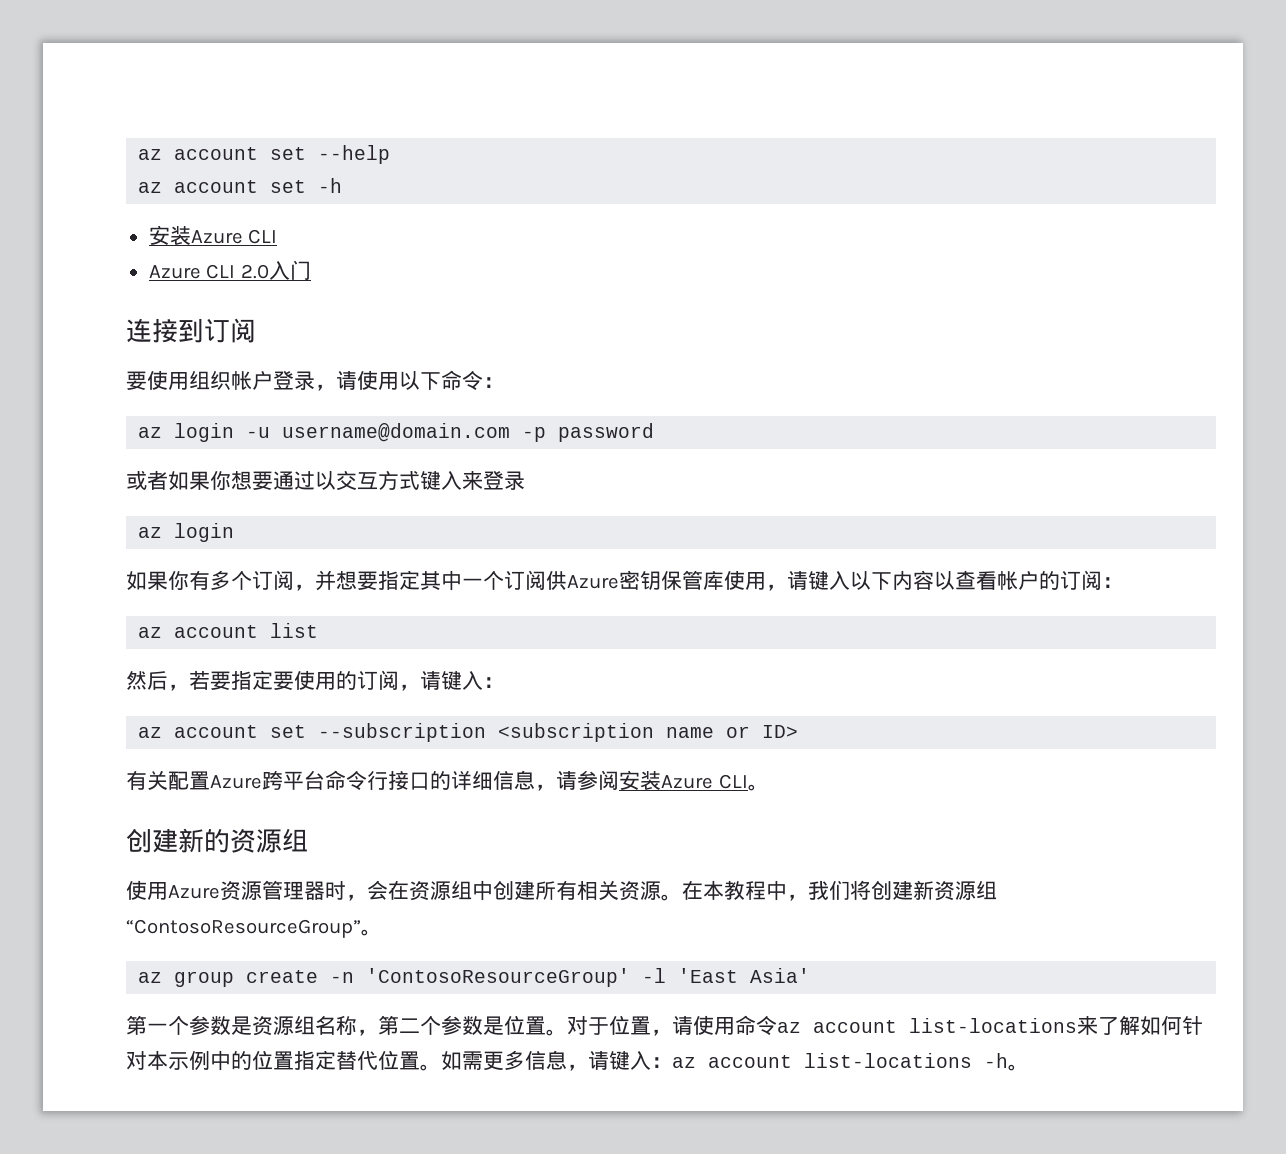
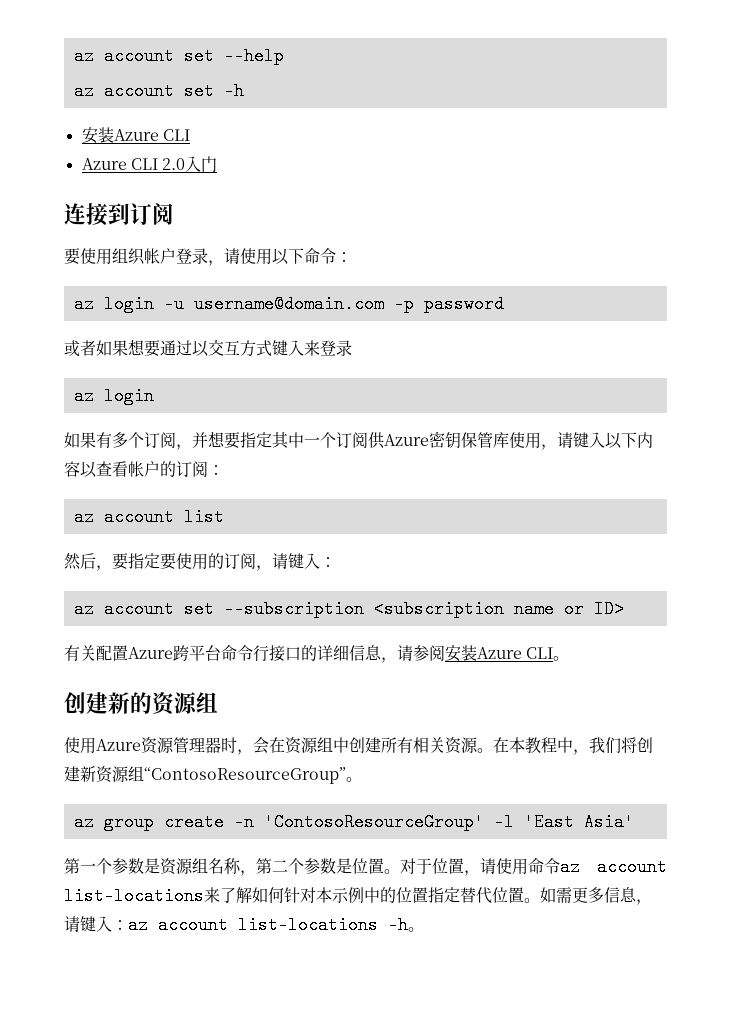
- 或者如果你想要通过以交互方式键入来登录
+ 或者如果想要通过以交互方式键入来登录
- 如果你有多个订阅，并想要指定其中一个订阅供Azure密钥保管库使用，请键入以下内容以查看帐户的订阅：
+ 如果有多个订阅，并想要指定其中一个订阅供Azure密钥保管库使用，请键入以下内容以查看帐户的订阅：
- 然后，若要指定要使用的订阅，请键入：
+ 然后，要指定要使用的订阅，请键入：

